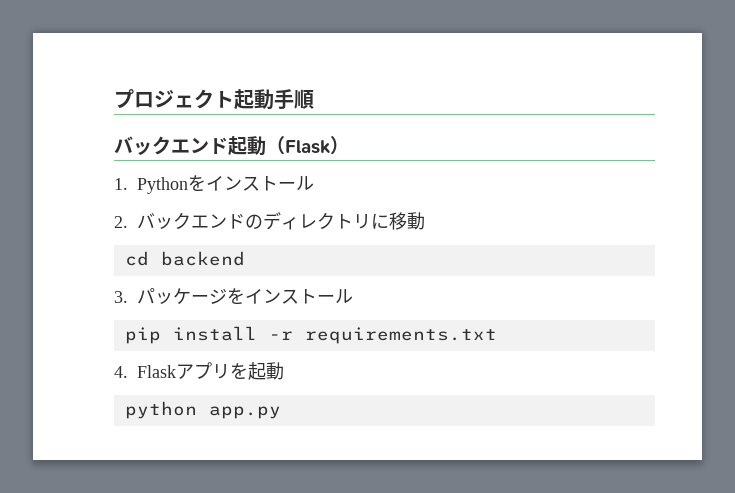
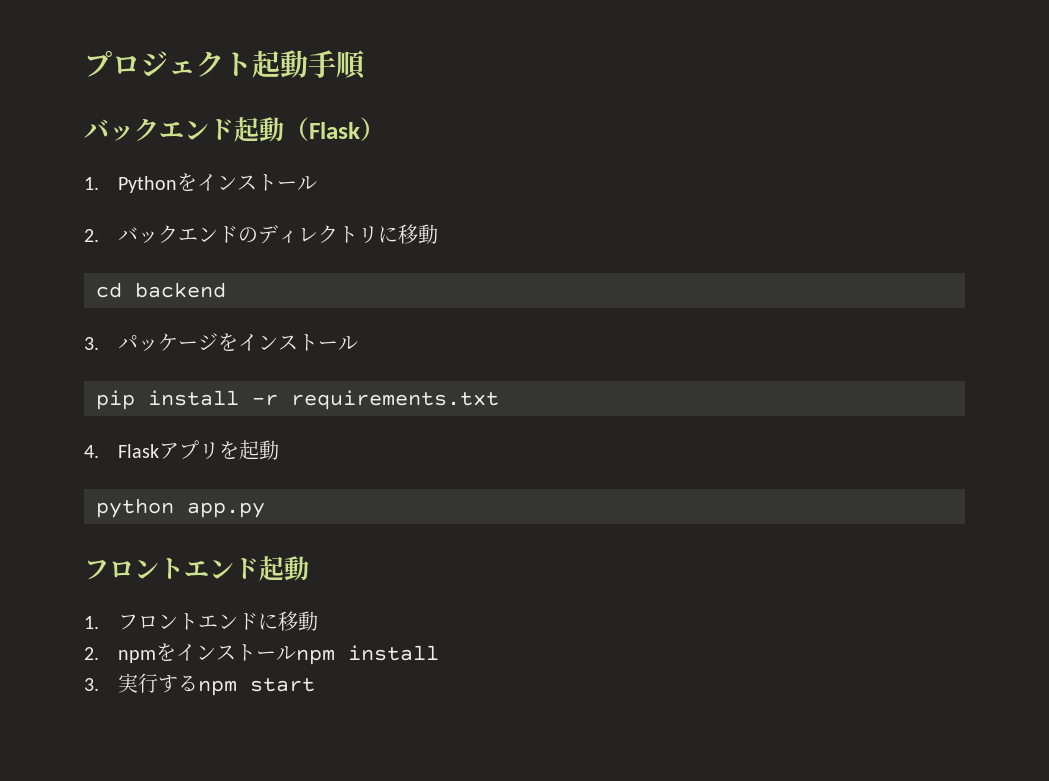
+ フロントエンド起動
+ 1.フロントエンドに移動
+ 2. npmをインストールnpm install
+ 3.実行するnpm start

